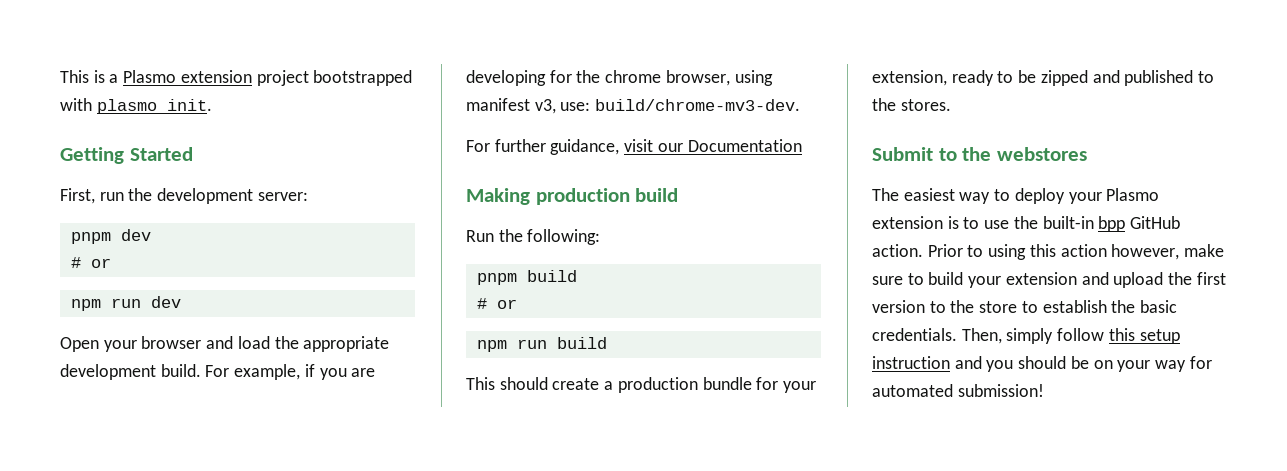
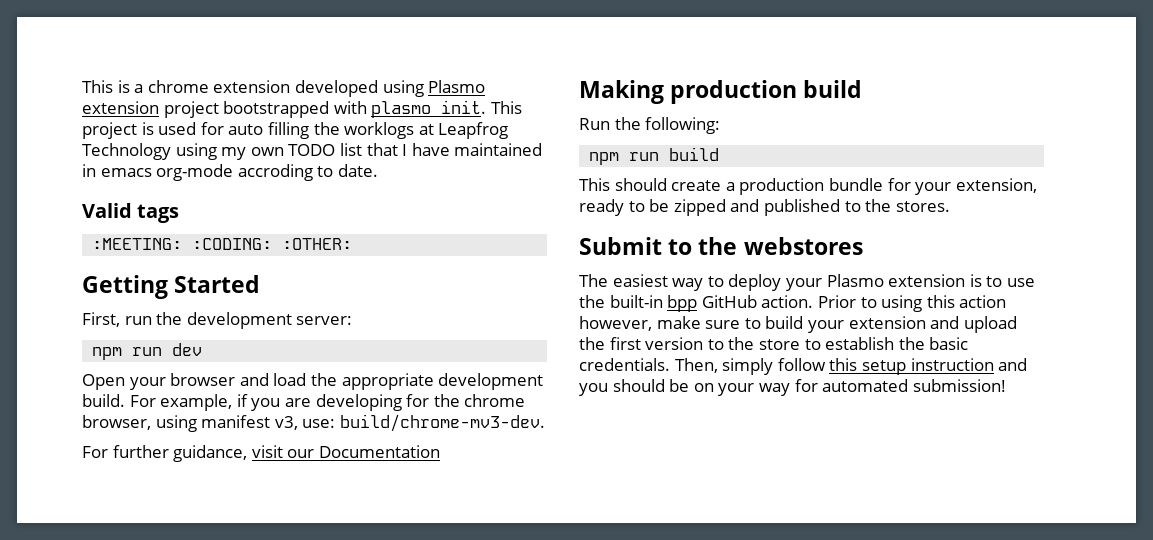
- This is a Plasmo extension project bootstrapped with plasmo init.
+ This is a chrome extension developed using Plasmo extension project bootstrapped with plasmo init. This project is used for auto filling the worklogs at Leapfrog Technology using my own TODO list that I have maintained in emacs org-mode accroding to date.
+ Valid tags
+ :MEETING: :CODING: :OTHER:
- pnpm dev
- # or
- pnpm build
- # or

